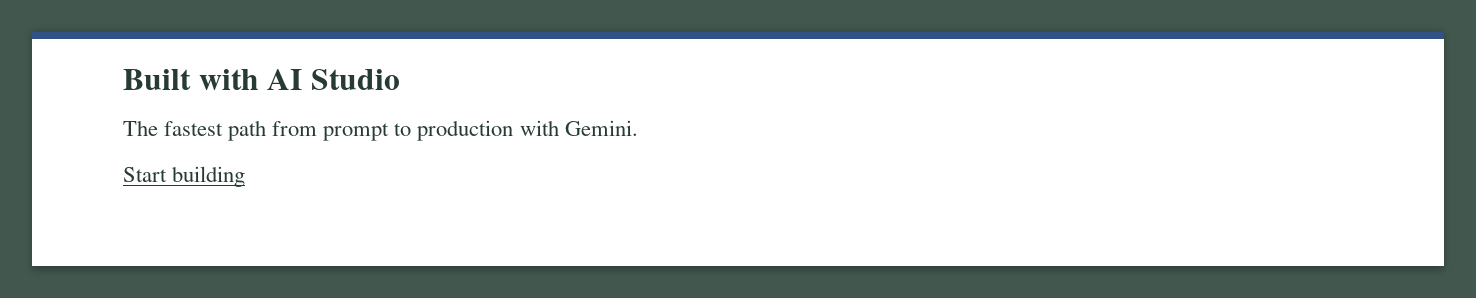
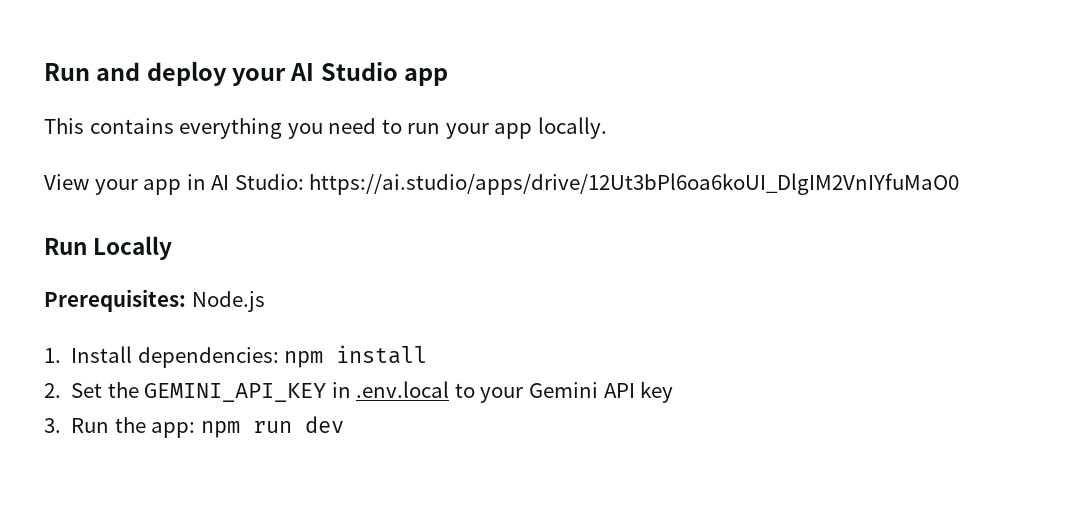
- Built with AI Studio
- The fastest path from prompt to production with Gemini.
- Start building
+ Run and deploy your AI Studio app
+ This contains everything you need to run your app locally.
+ View your app in AI Studio: https://ai.studio/apps/drive/12Ut3bPl6oa6koUI_DlgIM2VnIYfuMaO0
+ Run Locally
+ Prerequisites: Node.js
+ 1. Install dependencies: npm install
+ 2. Set the GEMINI_API_KEY in .env.local to your Gemini API key
+ 3. Run the app: npm run dev

